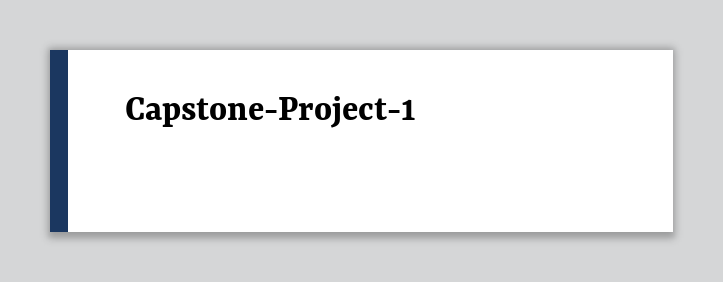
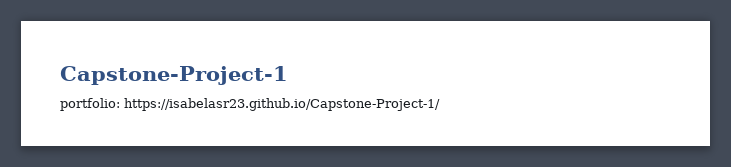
+ portfolio: https://isabelasr23.github.io/Capstone-Project-1/

